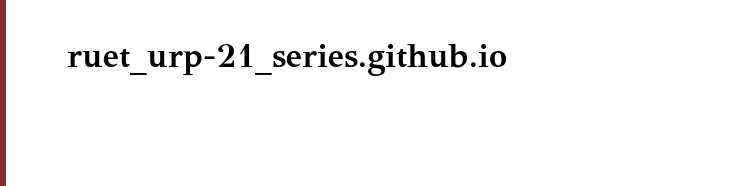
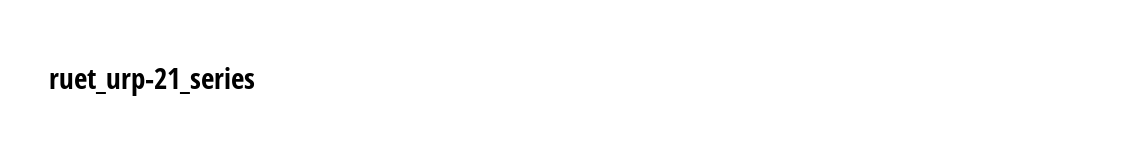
- ruet_urp-21_series.github.io
+ ruet_urp-21_series

